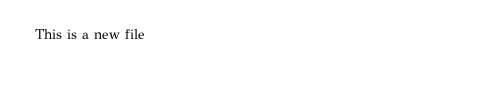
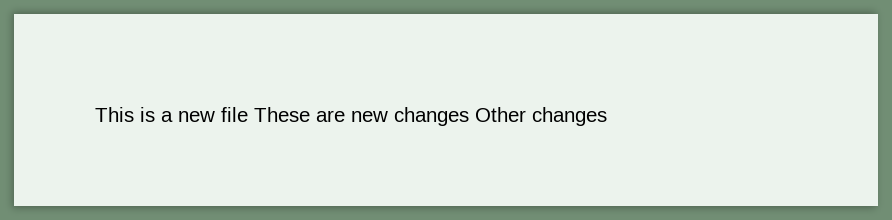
- This is a new file
+ This is a new file These are new changes Other changes

